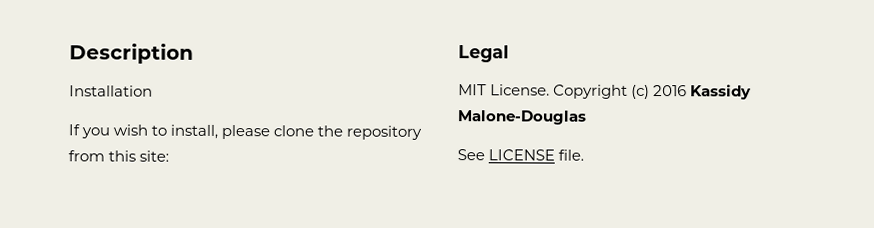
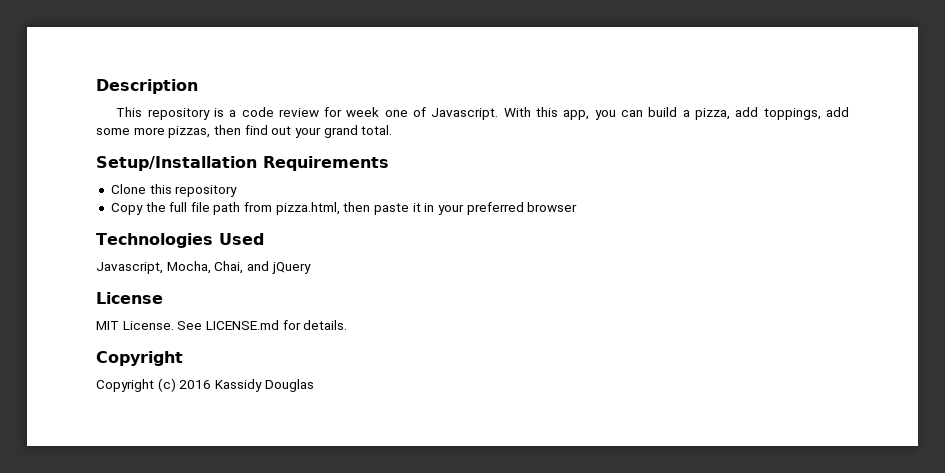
- Installation
- If you wish to install, please clone the repository from this site:
- Legal
- MIT License. Copyright (c) 2016 Kassidy Malone-Douglas
- See LICENSE file.
+ This repository is a code review for week one of Javascript. With this app, you can build a pizza, add toppings, add some more pizzas, then find out your grand total.
+ Setup/Installation Requirements
+ Clone this repository
+ Copy the full file path from pizza.html, then paste it in your preferred browser
+ Technologies Used
+ Javascript, Mocha, Chai, and jQuery
+ License
+ MIT License. See LICENSE.md for details.
+ Copyright
+ Copyright (c) 2016 Kassidy Douglas

